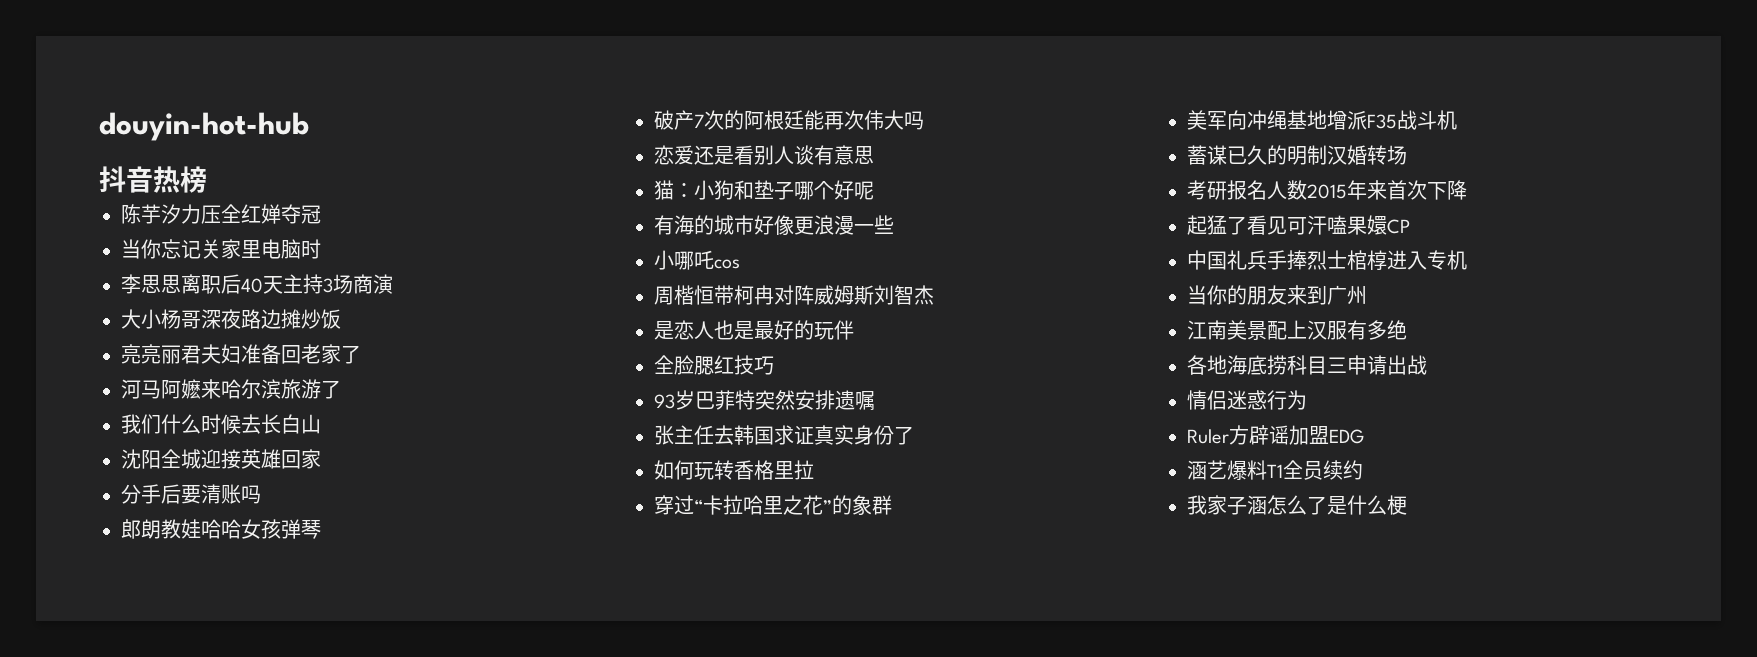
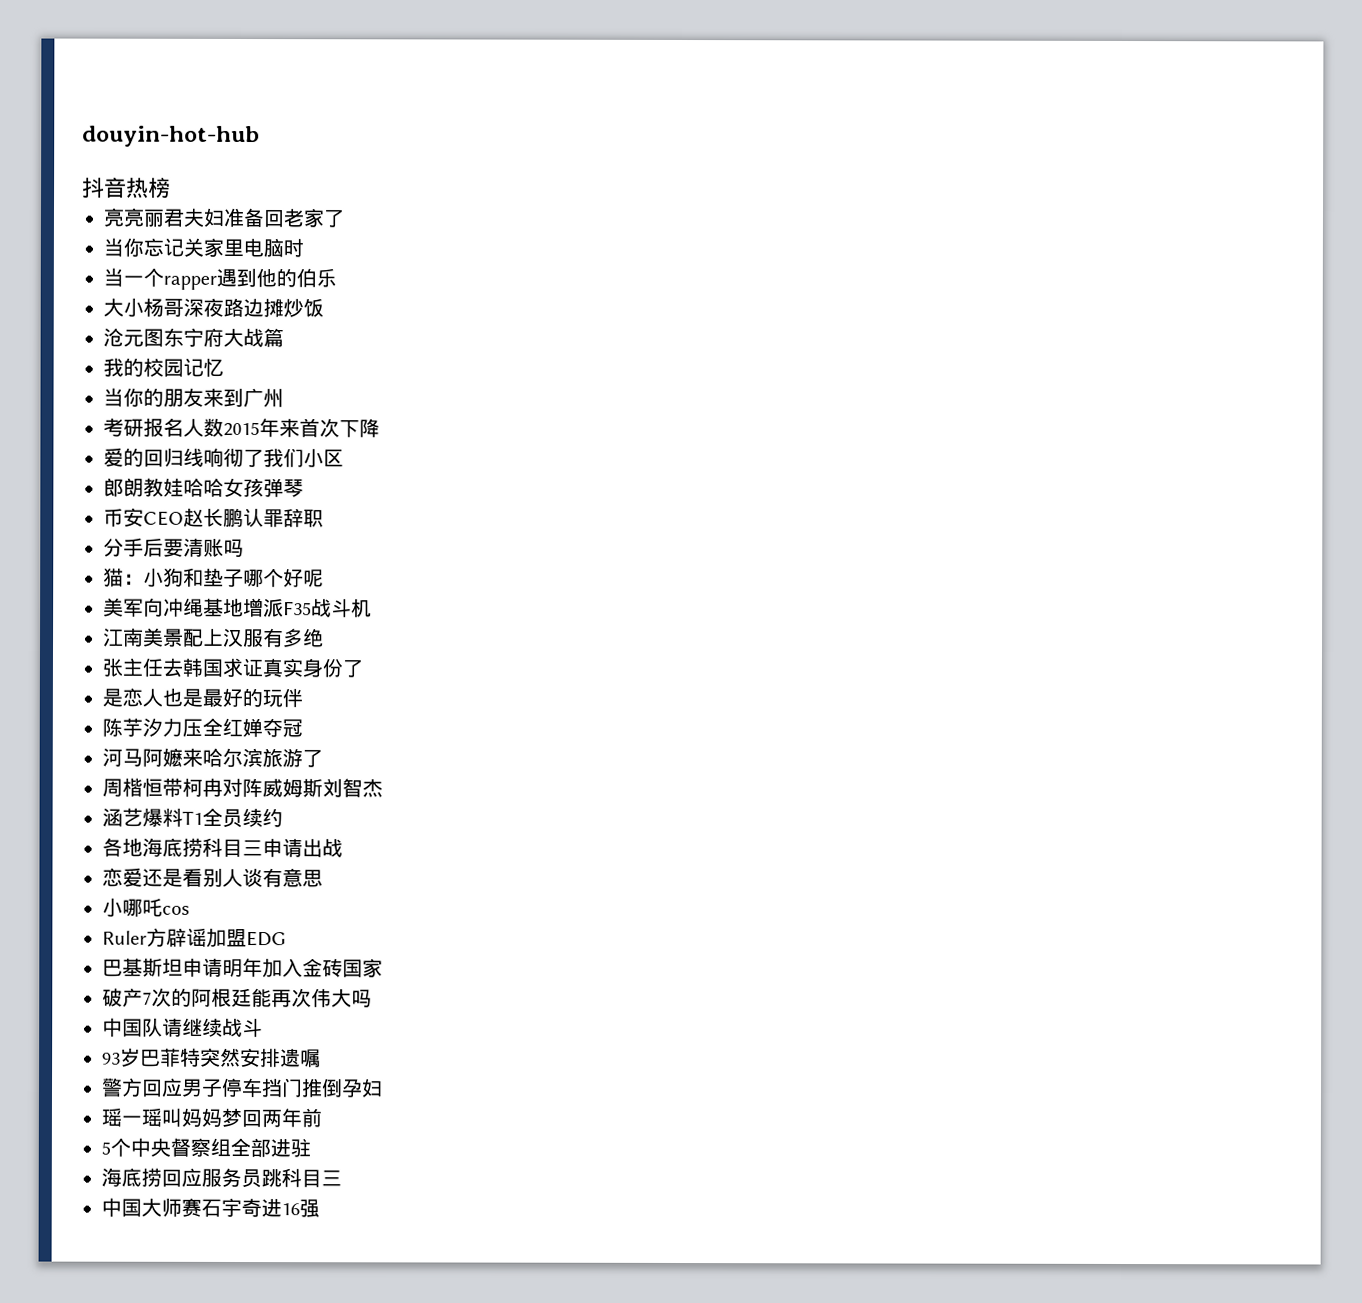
- 陈芋汐力压全红婵夺冠
- 当你忘记关家里电脑时
- 李思思离职后40天主持3场商演
- 大小杨哥深夜路边摊炒饭
+ 当你忘记关家里电脑时
+ 当一个rapper遇到他的伯乐
+ 大小杨哥深夜路边摊炒饭
+ 沧元图东宁府大战篇
+ 我的校园记忆
+ 当你的朋友来到广州
+ 考研报名人数2015年来首次下降
+ 爱的回归线响彻了我们小区
+ 郎朗教娃哈哈女孩弹琴
+ 币安CEO赵长鹏认罪辞职
+ 分手后要清账吗
+ 猫：小狗和垫子哪个好呢
+ 美军向冲绳基地增派F35战斗机
+ 江南美景配上汉服有多绝
+ 张主任去韩国求证真实身份了
+ 是恋人也是最好的玩伴
+ 陈芋汐力压全红婵夺冠
- 我们什么时候去长白山
- 沈阳全城迎接英雄回家
- 分手后要清账吗
- 郎朗教娃哈哈女孩弹琴
+ 周楷恒带柯冉对阵威姆斯刘智杰
+ 涵艺爆料T1全员续约
+ 各地海底捞科目三申请出战
+ 恋爱还是看别人谈有意思
+ 小哪吒cos
+ Ruler方辟谣加盟EDG
+ 巴基斯坦申请明年加入金砖国家
- 恋爱还是看别人谈有意思
- 猫：小狗和垫子哪个好呢
- 有海的城市好像更浪漫一些
- 小哪吒cos
- 周楷恒带柯冉对阵威姆斯刘智杰
- 是恋人也是最好的玩伴
- 全脸腮红技巧
+ 中国队请继续战斗
- 张主任去韩国求证真实身份了
- 如何玩转香格里拉
- 穿过“卡拉哈里之花”的象群
- 美军向冲绳基地增派F35战斗机
- 蓄谋已久的明制汉婚转场
- 考研报名人数2015年来首次下降
- 起猛了看见可汗嗑果嬛CP
- 中国礼兵手捧烈士棺椁进入专机
- 当你的朋友来到广州
- 江南美景配上汉服有多绝
- 各地海底捞科目三申请出战
- 情侣迷惑行为
- Ruler方辟谣加盟EDG
- 涵艺爆料T1全员续约
- 我家子涵怎么了是什么梗
+ 警方回应男子停车挡门推倒孕妇
+ 瑶一瑶叫妈妈梦回两年前
+ 5个中央督察组全部进驻
+ 海底捞回应服务员跳科目三
+ 中国大师赛石宇奇进16强

